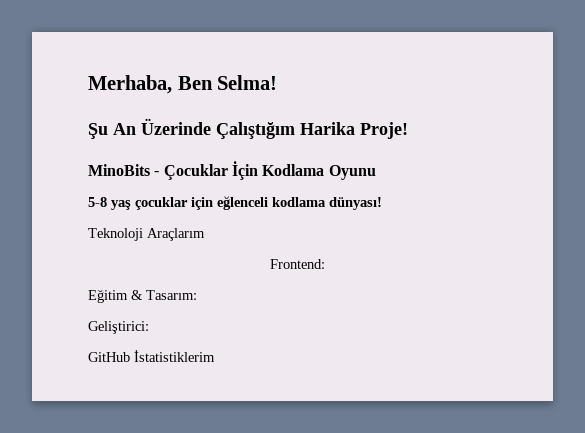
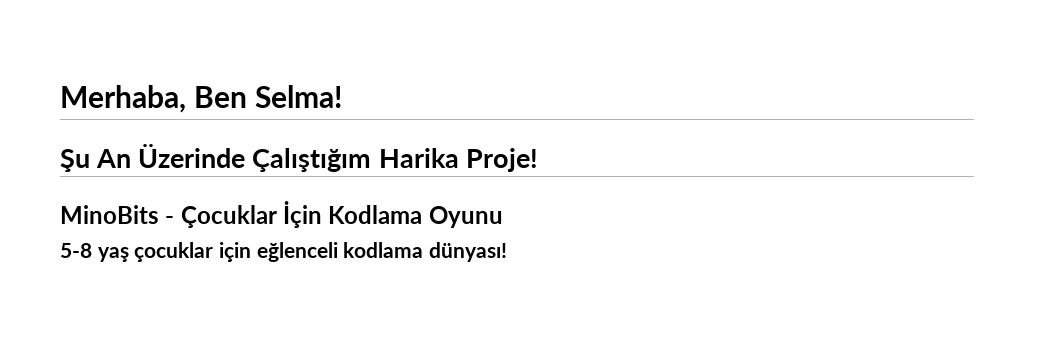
- Teknoloji Araçlarım
- Frontend:
- Eğitim & Tasarım:
- Geliştirici:
- GitHub İstatistiklerim

